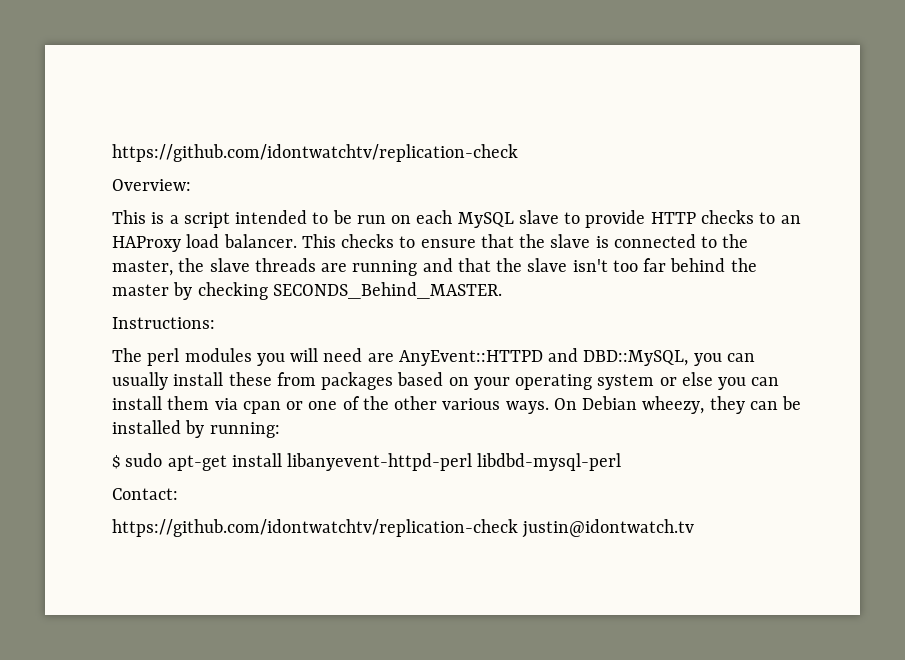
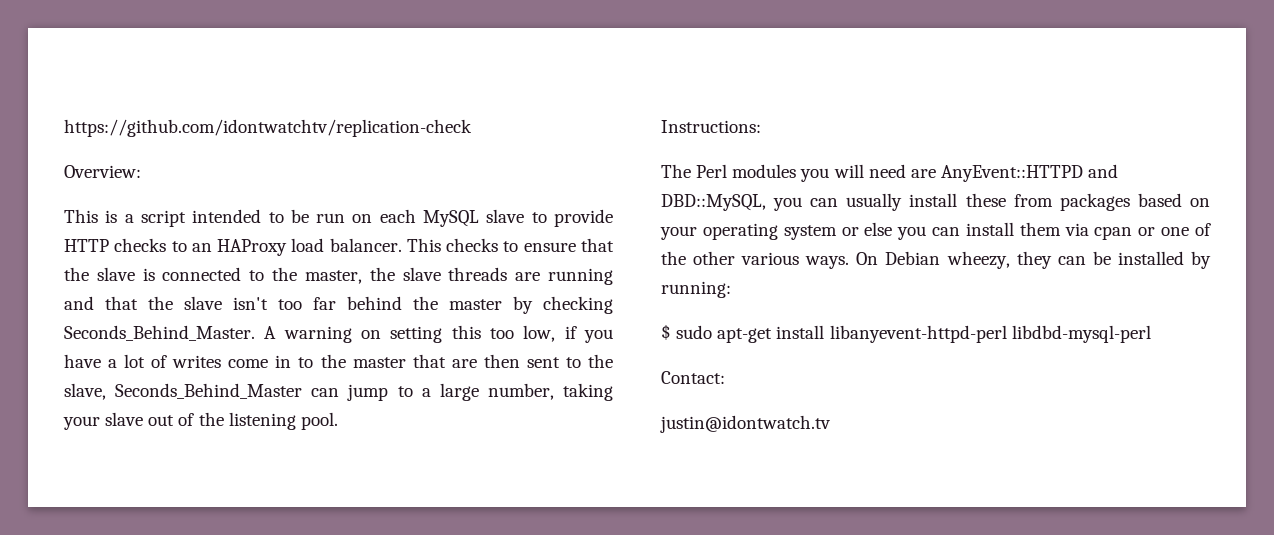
- This checks to ensure that the slave is connected to the master, the slave threads are running and that the slave isn't too far behind the master by checking SECONDS_Behind_MASTER.
+ This checks to ensure that the slave is connected to the master, the slave threads are running and that the slave isn't too far behind the master by checking Seconds_Behind_Master. A warning on setting this too low, if you have a lot of writes come in to the master that are then sent to the slave, Seconds_Behind_Master can jump to a large number, taking your slave out of the listening pool.
- The perl modules you will need are AnyEvent::HTTPD and DBD::MySQL, you can usually install these from packages based on your operating system or else you can install them via cpan or one of the other various ways.
+ The Perl modules you will need are AnyEvent::HTTPD and DBD::MySQL, you can usually install these from packages based on your operating system or else you can install them via cpan or one of the other various ways.
- https://github.com/idontwatchtv/replication-check justin@idontwatch.tv
+ justin@idontwatch.tv

